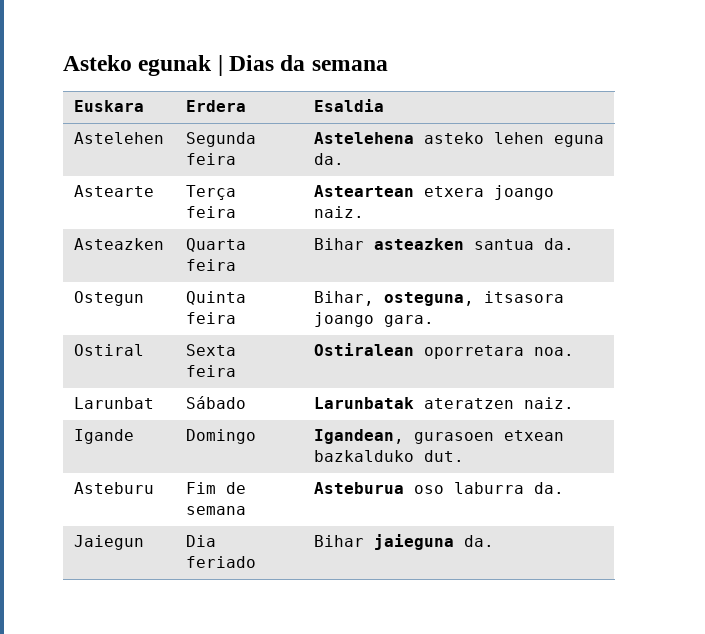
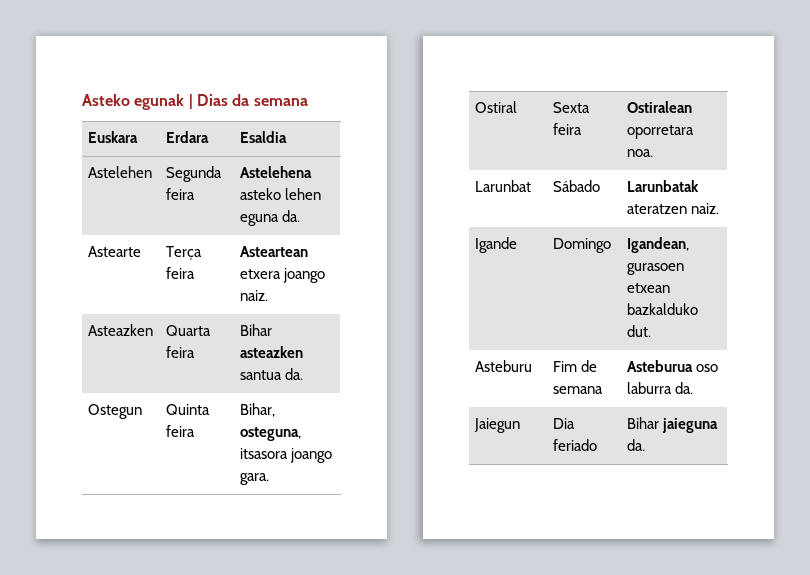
- Euskara | Erdera | Esaldia
+ Euskara | Erdara | Esaldia

